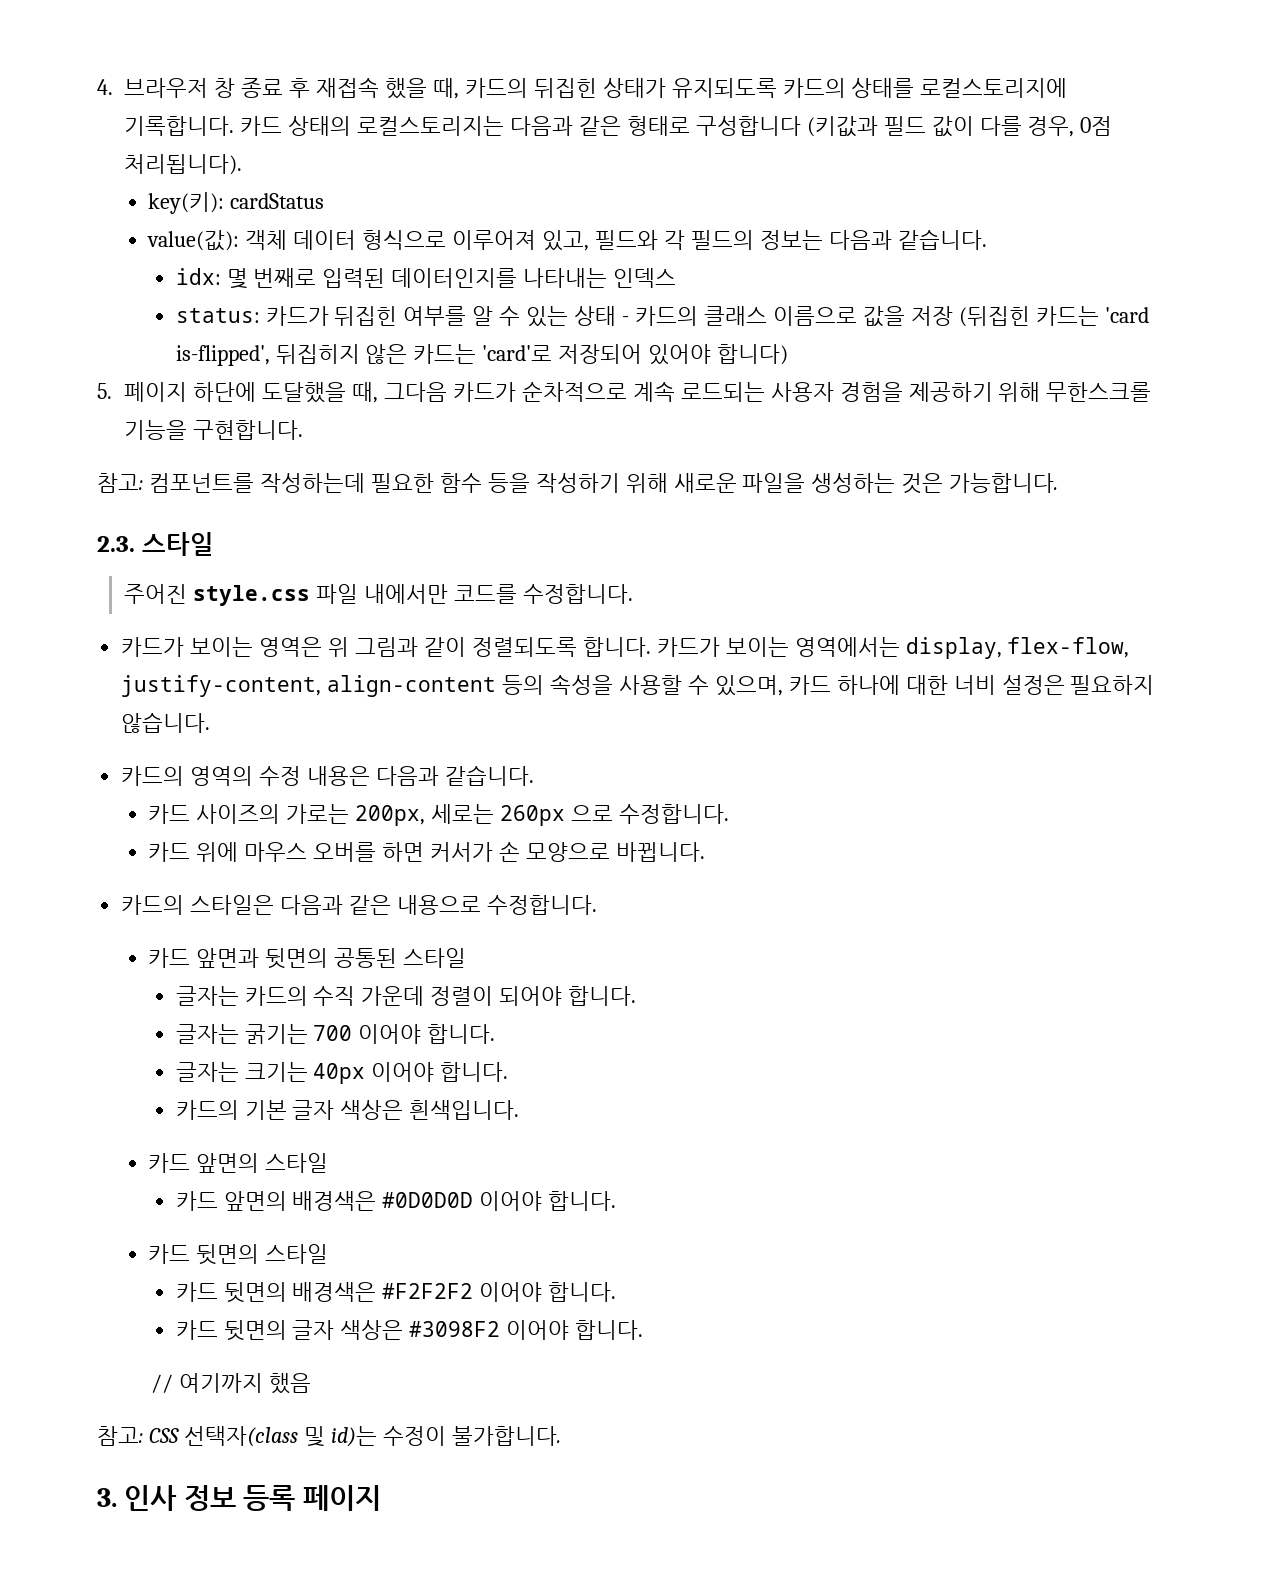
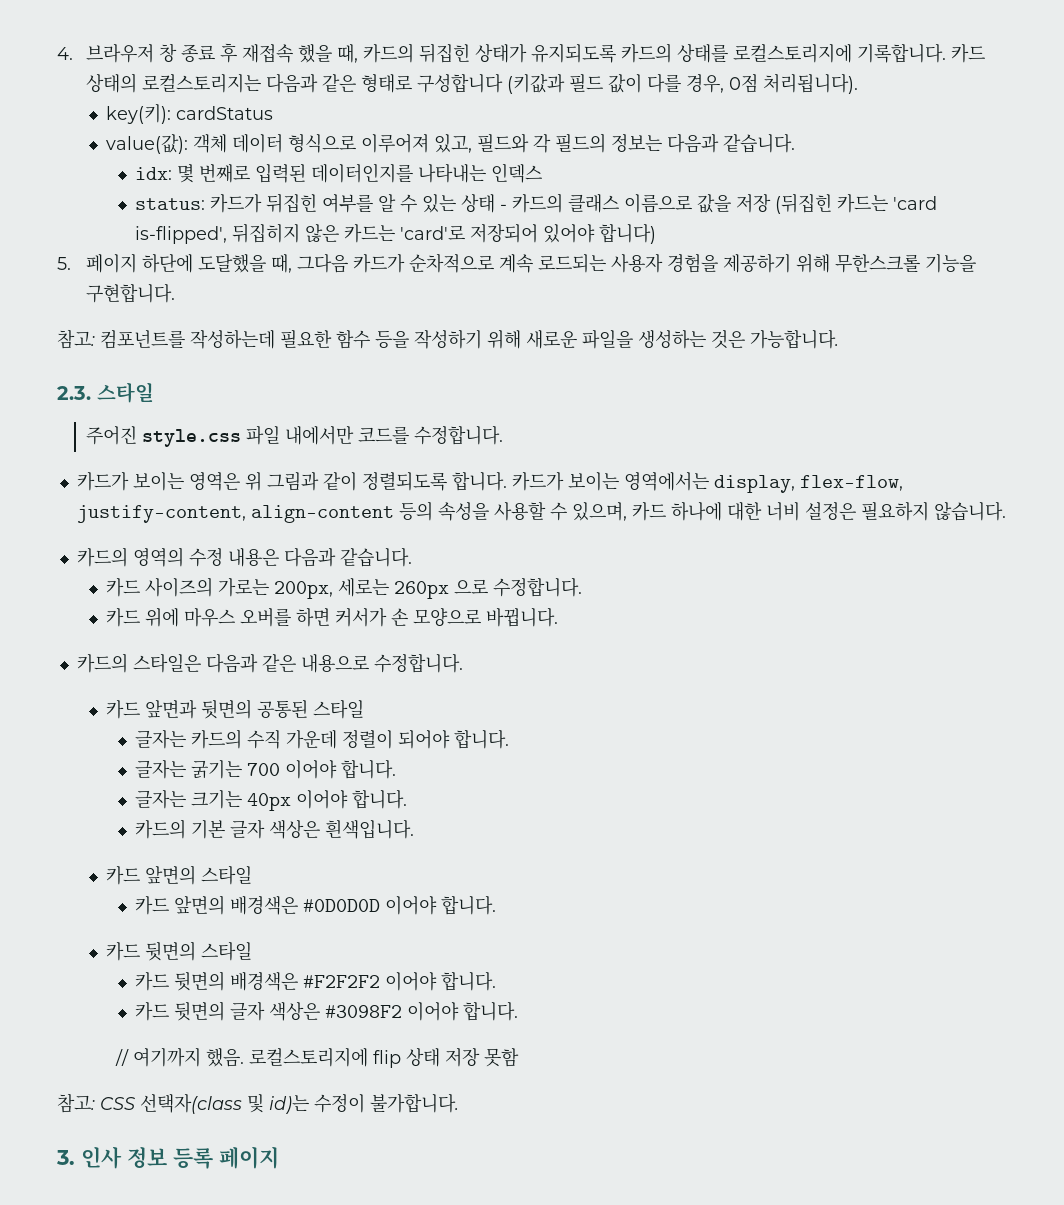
- // 여기까지 했음
+ // 여기까지 했음. 로컬스토리지에 flip 상태 저장 못함

